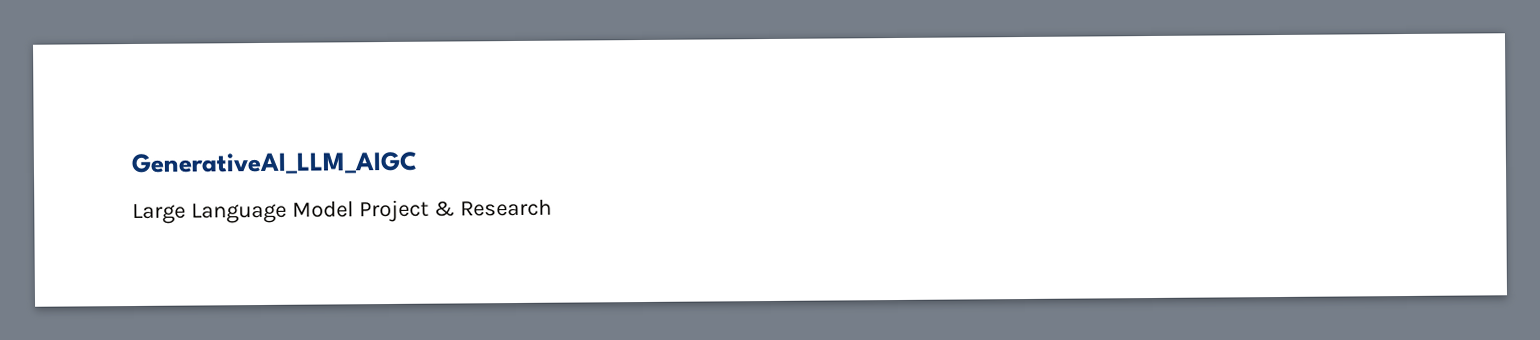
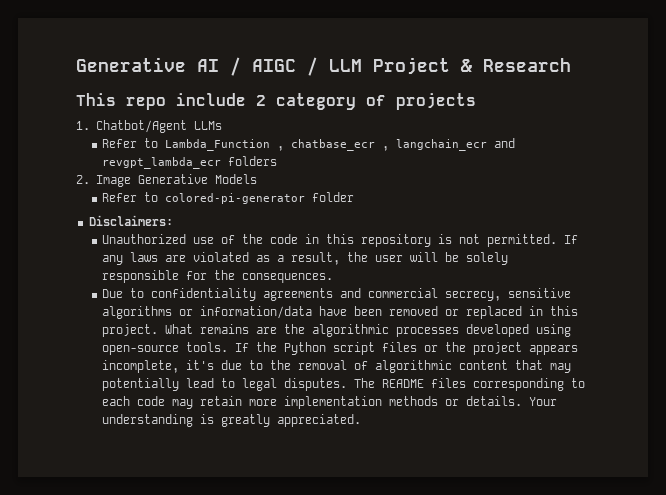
- GenerativeAI_LLM_AIGC
- Large Language Model Project & Research
+ Generative AI / AIGC / LLM Project & Research
+ This repo include 2 category of projects
+ 1. Chatbot/Agent LLMs
+ Refer to Lambda_Function , chatbase_ecr , langchain_ecr and revgpt_lambda_ecr folders
+ 2. Image Generative Models
+ Refer to colored-pi-generator folder
+ Disclaimers:
+ Unauthorized use of the code in this repository is not permitted. If any laws are violated as a result, the user will be solely responsible for the consequences.
+ Due to confidentiality agreements and commercial secrecy, sensitive algorithms or information/data have been removed or replaced in this project. What remains are the algorithmic processes developed using open-source tools. If the Python script files or the project appears incomplete, it's due to the removal of algorithmic content that may potentially lead to legal disputes. The README files corresponding to each code may retain more implementation methods or details. Your understanding is greatly appreciated.

